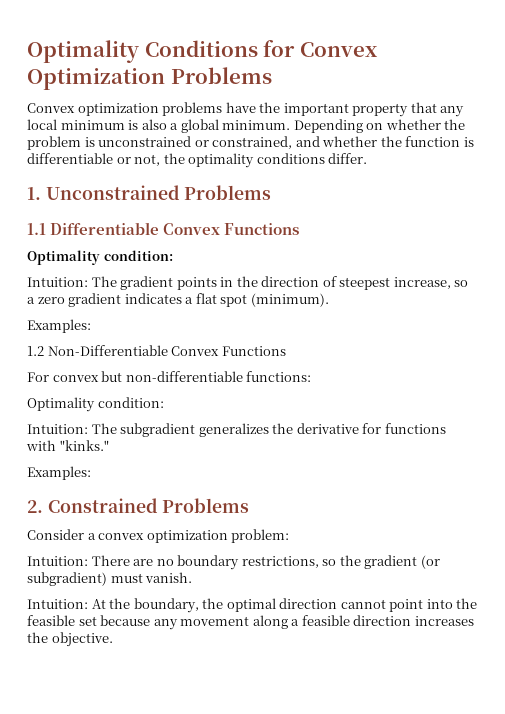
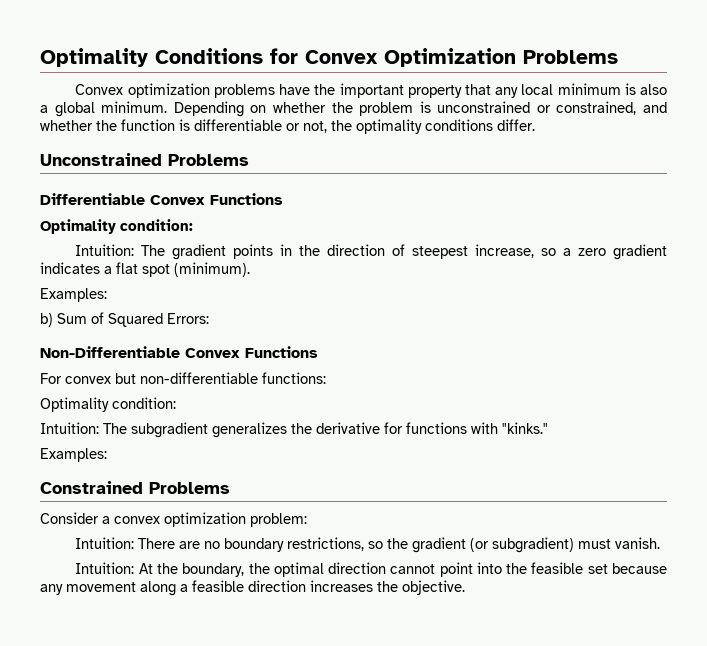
- 1. Unconstrained Problems
+ Unconstrained Problems
- 1.1 Differentiable Convex Functions
+ Differentiable Convex Functions
- 1.2 Non-Differentiable Convex Functions
+ b) Sum of Squared Errors:
+ Non-Differentiable Convex Functions
- 2. Constrained Problems
+ Constrained Problems

